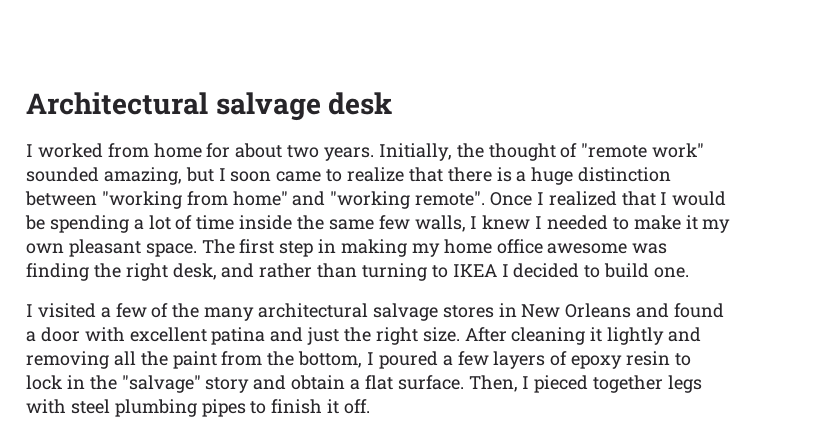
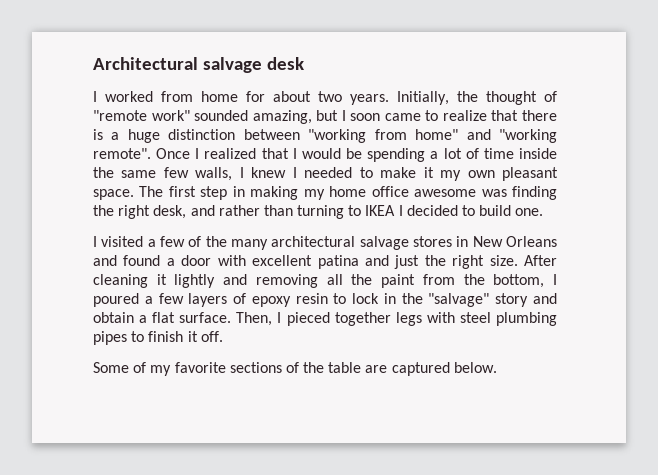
+ Some of my favorite sections of the table are captured below.

